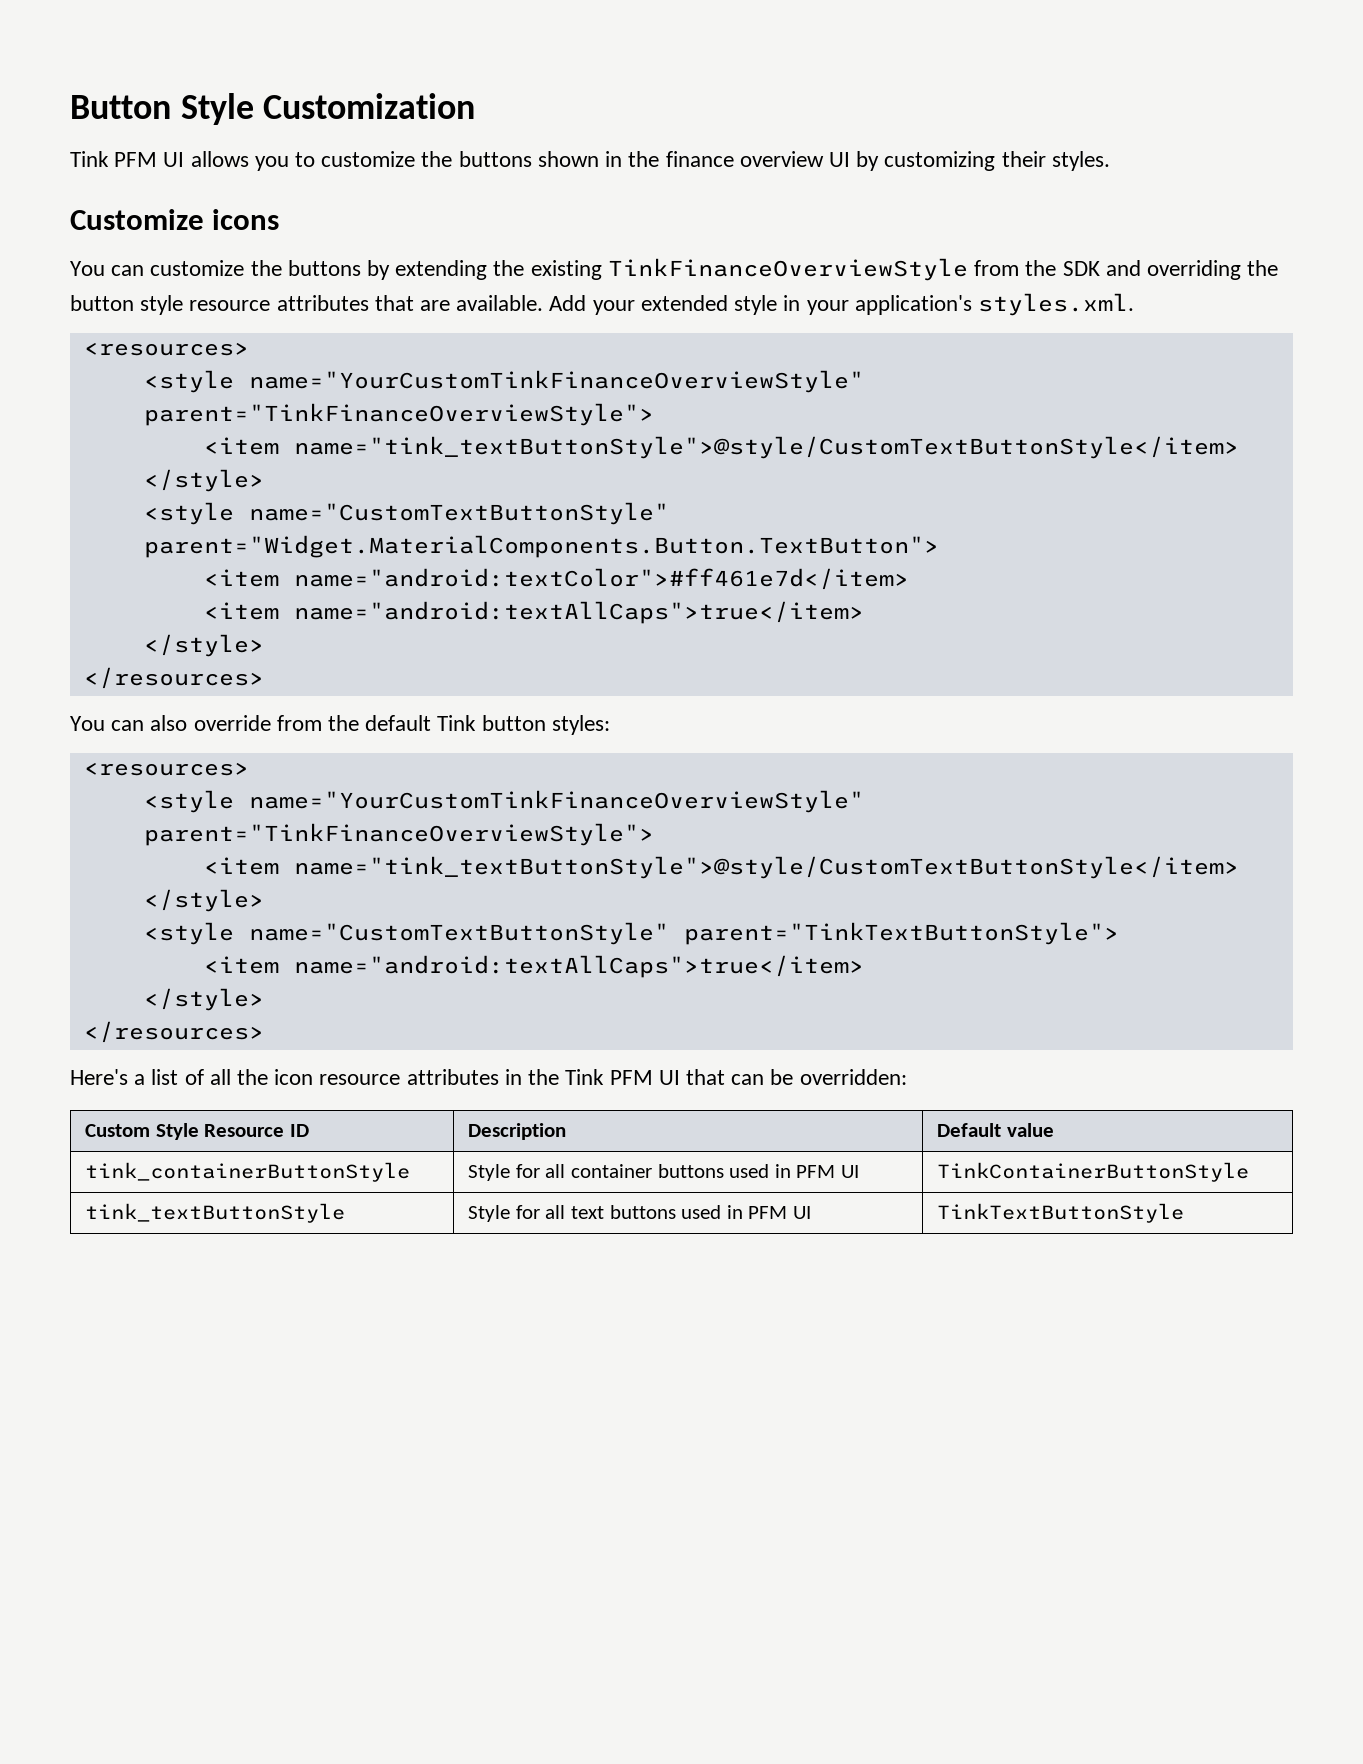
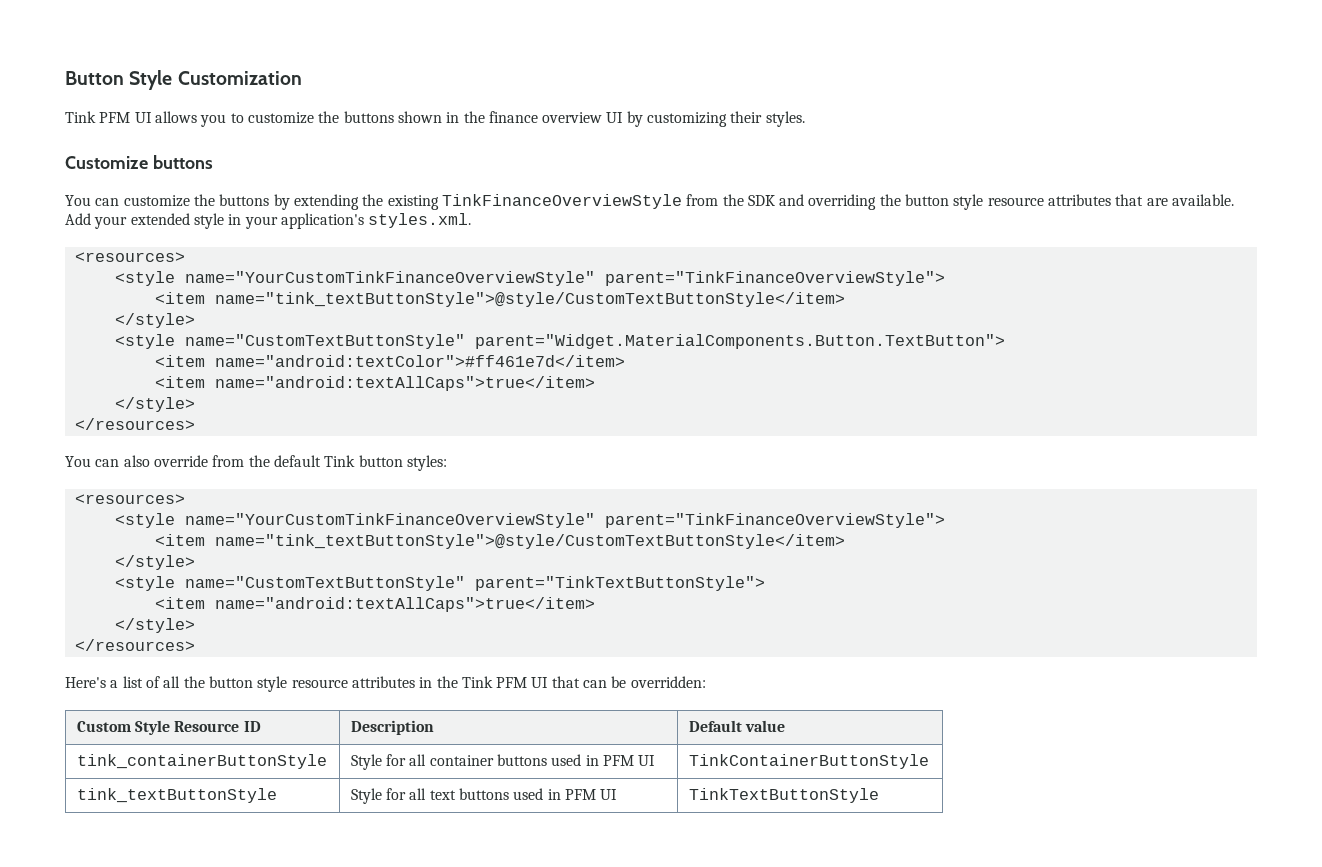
- Customize icons
+ Customize buttons
- Here's a list of all the icon resource attributes in the Tink PFM UI that can be overridden:
+ Here's a list of all the button style resource attributes in the Tink PFM UI that can be overridden:

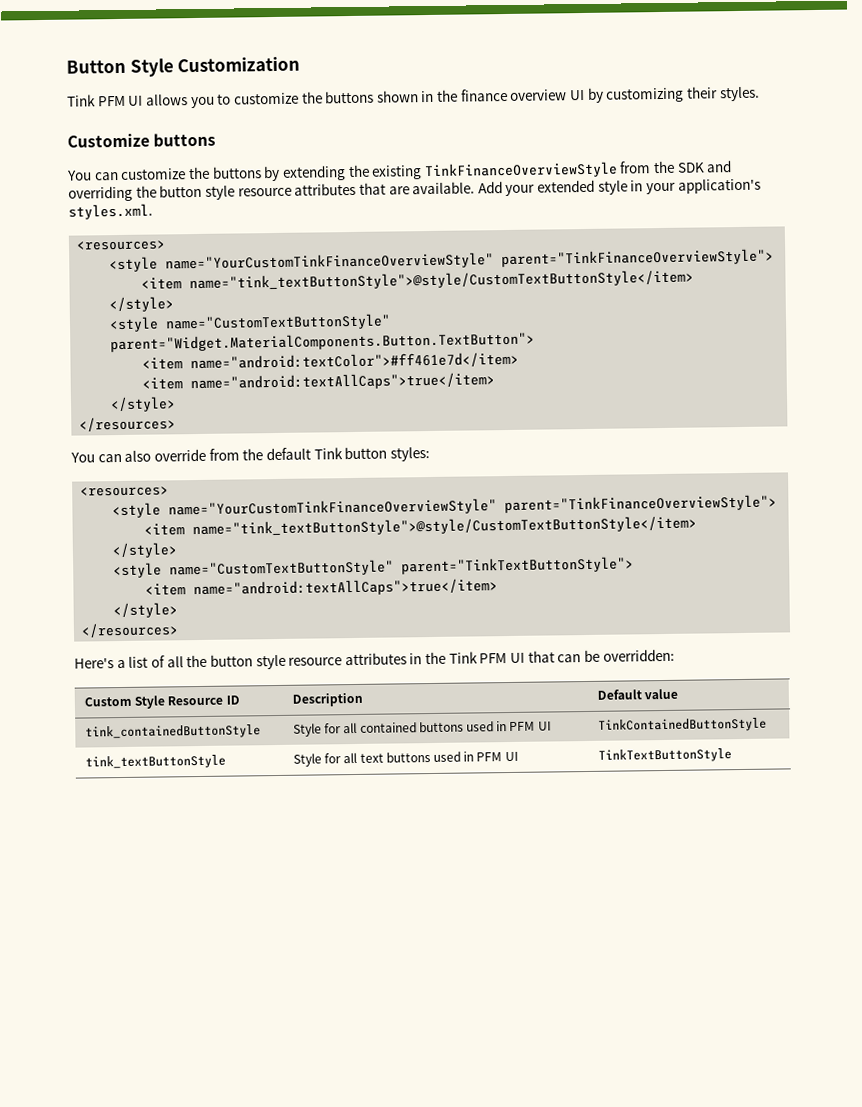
- tink_containerButtonStyle | Style for all container buttons used in PFM UI | TinkContainerButtonStyle
+ tink_containedButtonStyle | Style for all contained buttons used in PFM UI | TinkContainedButtonStyle

